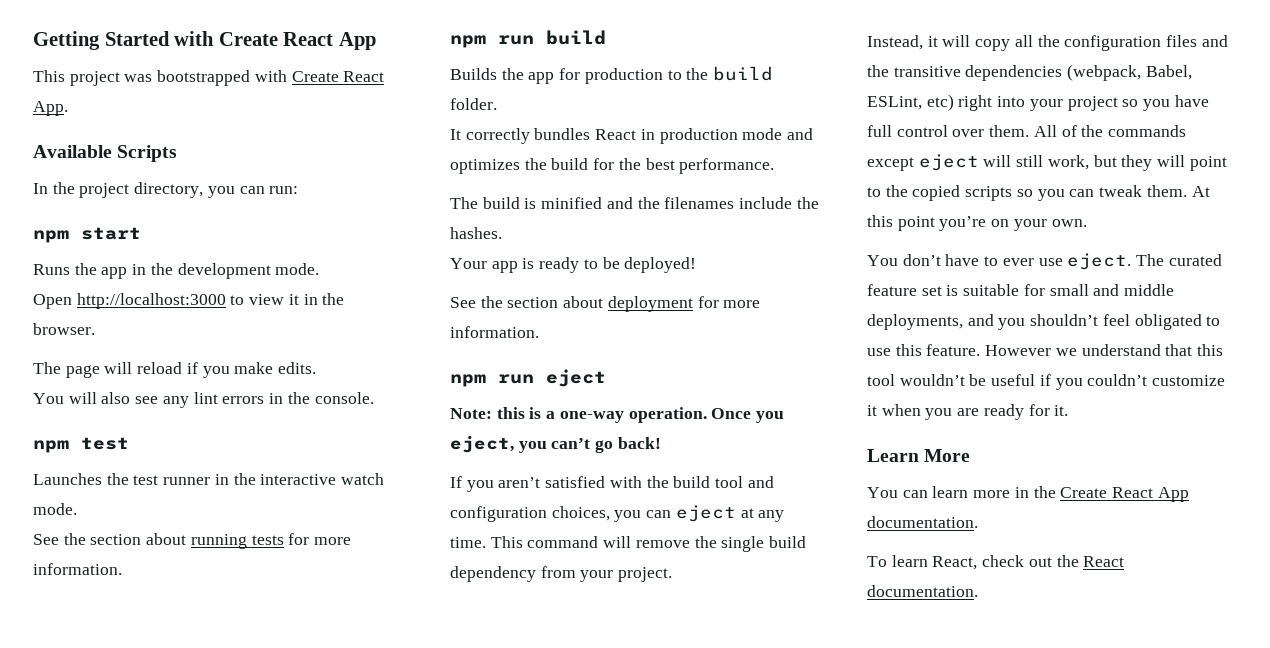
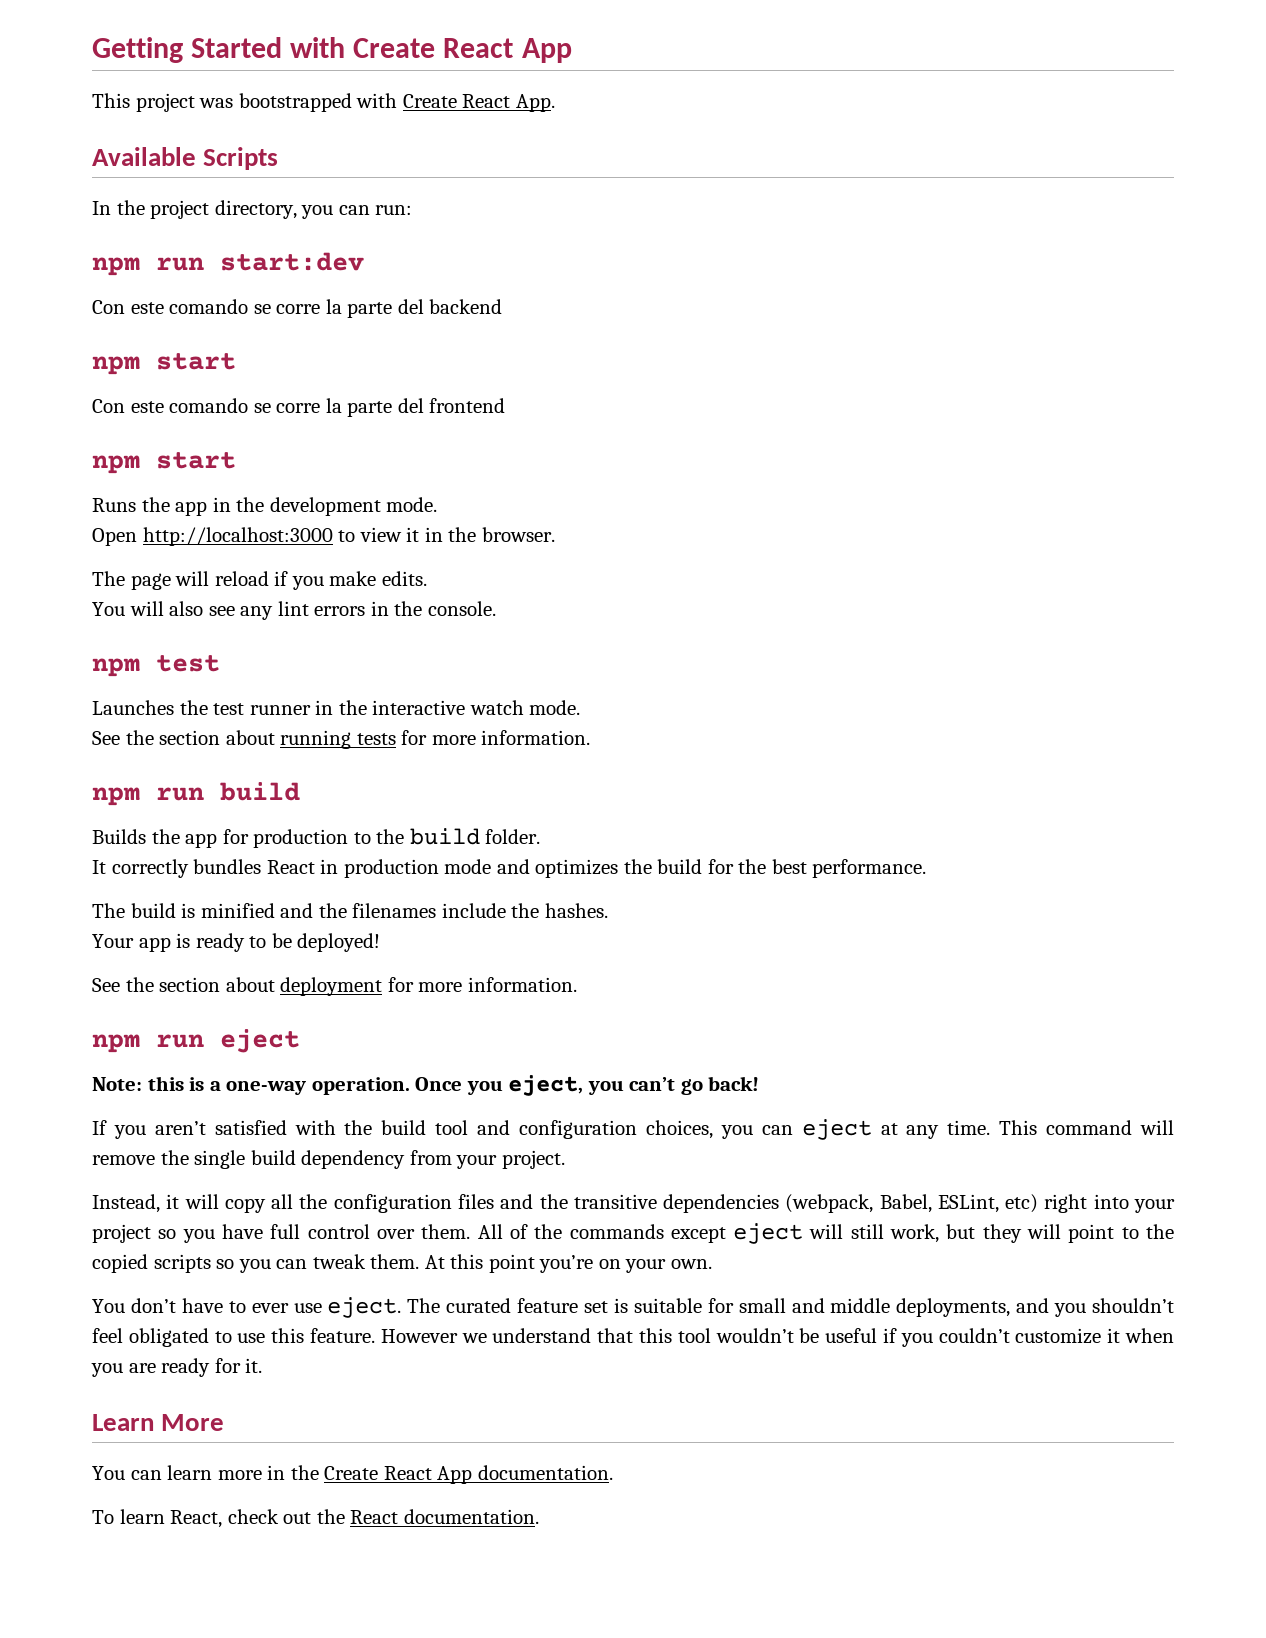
+ npm run start:dev
+ Con este comando se corre la parte del backend
+ npm start
+ Con este comando se corre la parte del frontend

